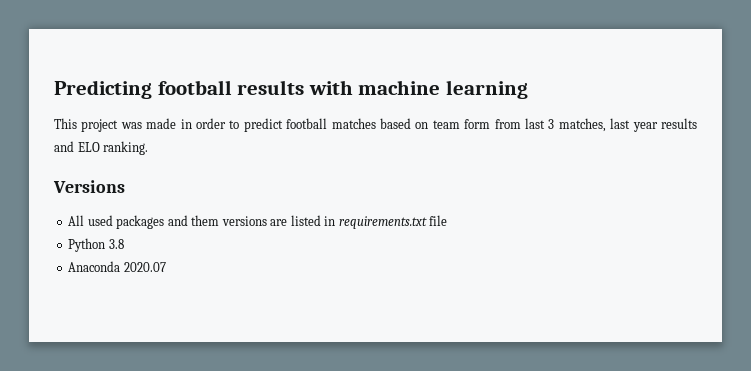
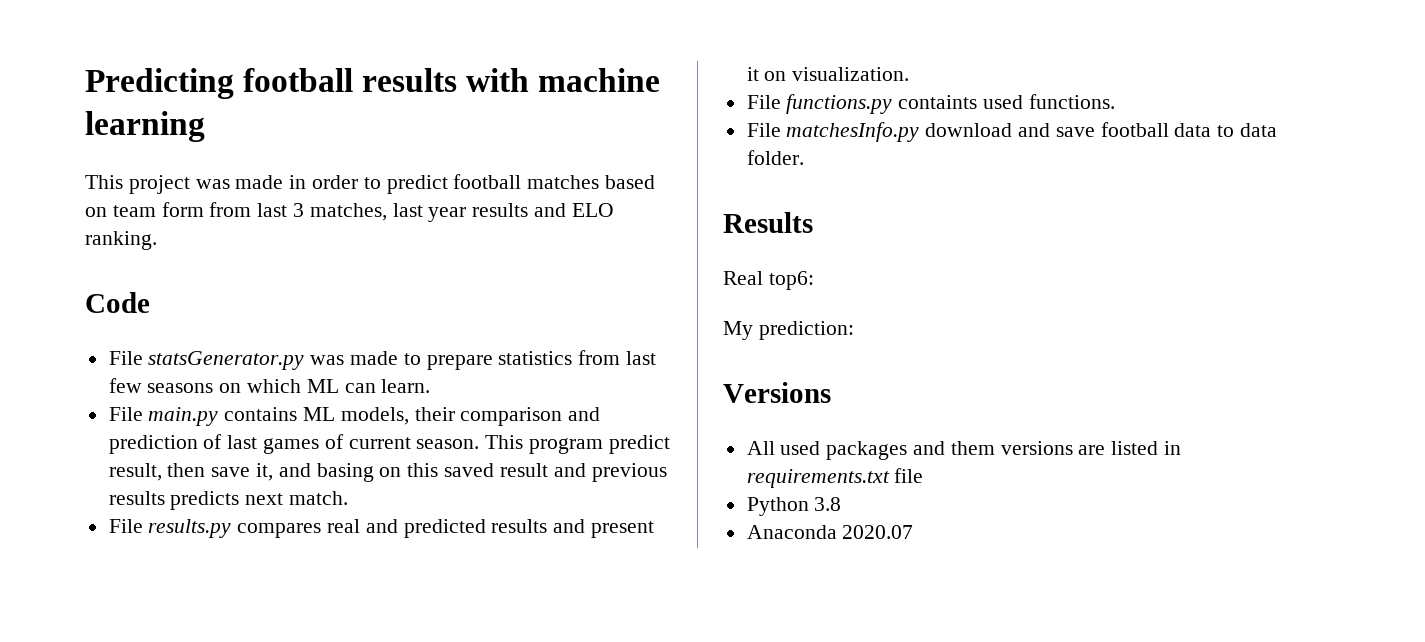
+ Code
+ File statsGenerator.py was made to prepare statistics from last few seasons on which ML can learn.
+ File main.py contains ML models, their comparison and prediction of last games of current season. This program predict result, then save it, and basing on this saved result and previous results predicts next match.
+ File results.py compares real and predicted results and present it on visualization.
+ File functions.py containts used functions.
+ File matchesInfo.py download and save football data to data folder.
+ Results
+ Real top6:
+ My prediction:

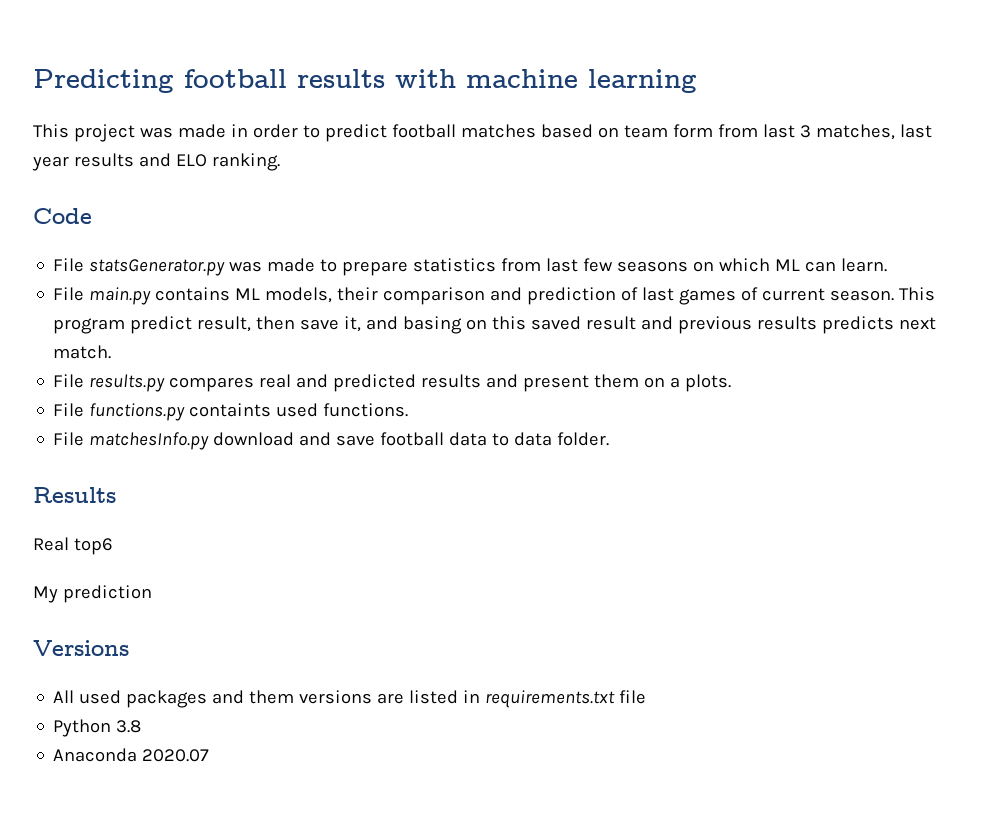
- File results.py compares real and predicted results and present it on visualization.
+ File results.py compares real and predicted results and present them on a plots.
- Real top6:
+ Real top6
- My prediction:
+ My prediction

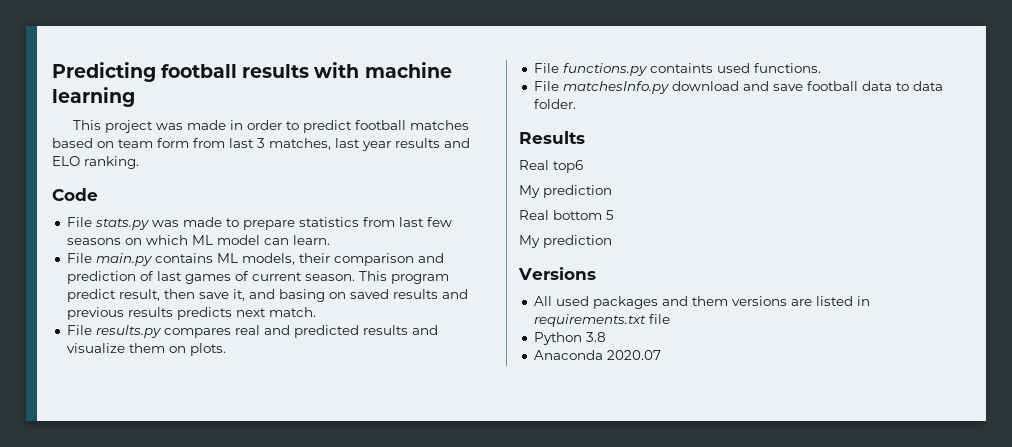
- File statsGenerator.py was made to prepare statistics from last few seasons on which ML can learn.
+ File stats.py was made to prepare statistics from last few seasons on which ML model can learn.
- This program predict result, then save it, and basing on this saved result and previous results predicts next match.
+ This program predict result, then save it, and basing on saved results and previous results predicts next match.
- File results.py compares real and predicted results and present them on a plots.
+ File results.py compares real and predicted results and visualize them on plots.
+ Real bottom 5
+ My prediction

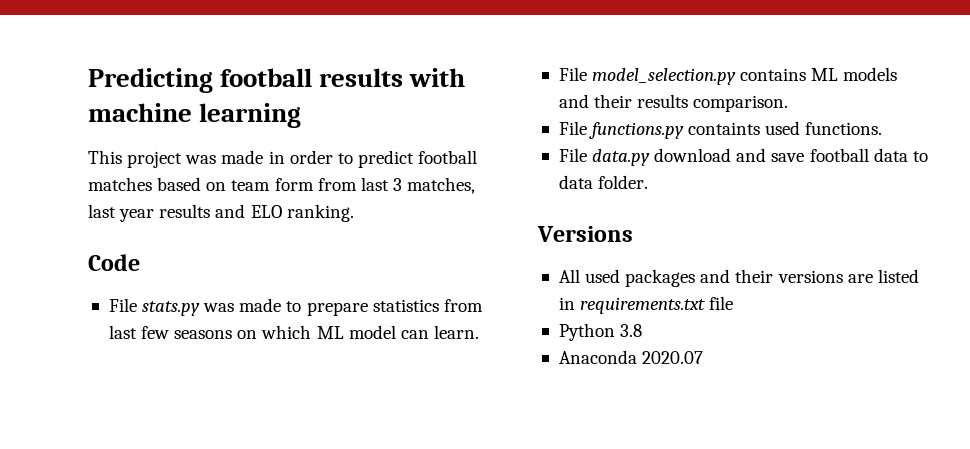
- File main.py contains ML models, their comparison and prediction of last games of current season. This program predict result, then save it, and basing on saved results and previous results predicts next match.
- File results.py compares real and predicted results and visualize them on plots.
+ File model_selection.py contains ML models and their results comparison.
- File matchesInfo.py download and save football data to data folder.
+ File data.py download and save football data to data folder.
- Results
- Real top6
- My prediction
- Real bottom 5
- My prediction
- All used packages and them versions are listed in requirements.txt file
+ All used packages and their versions are listed in requirements.txt file

